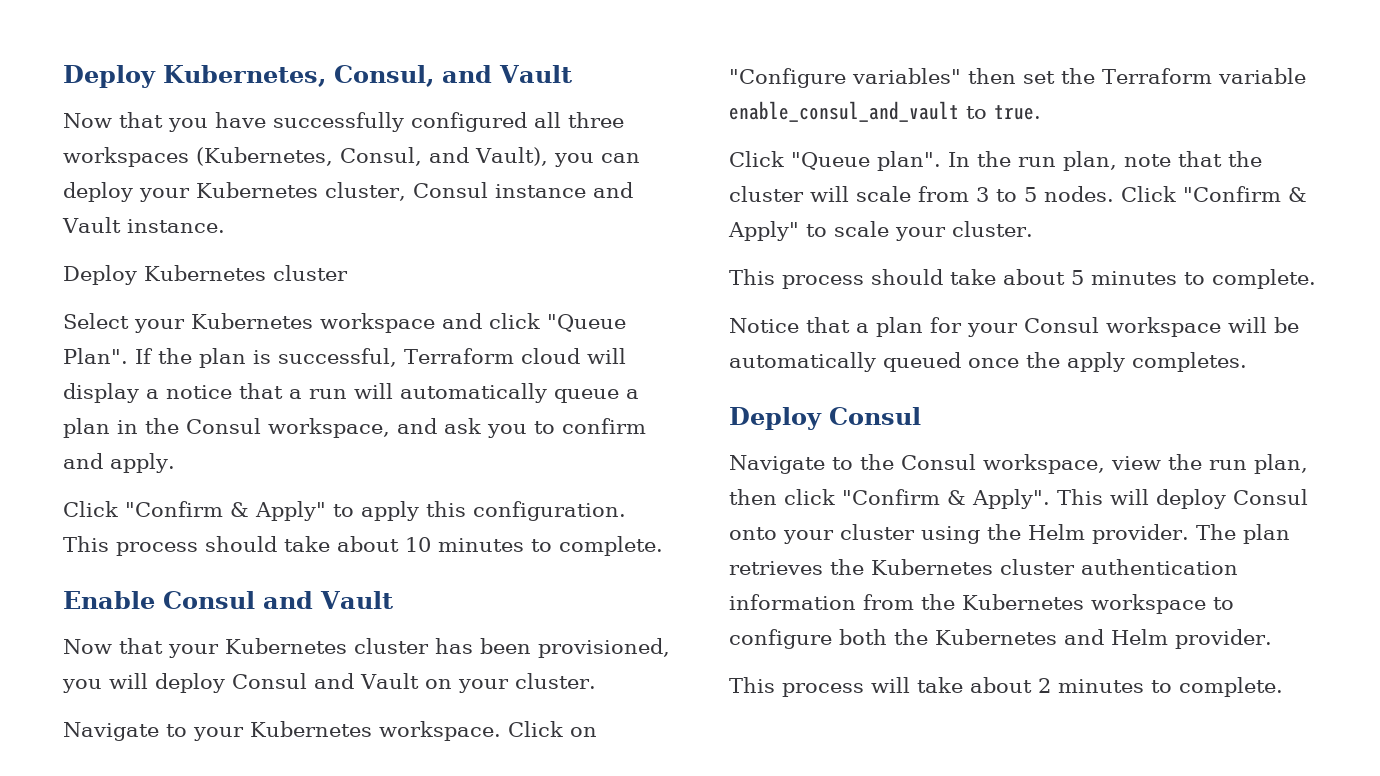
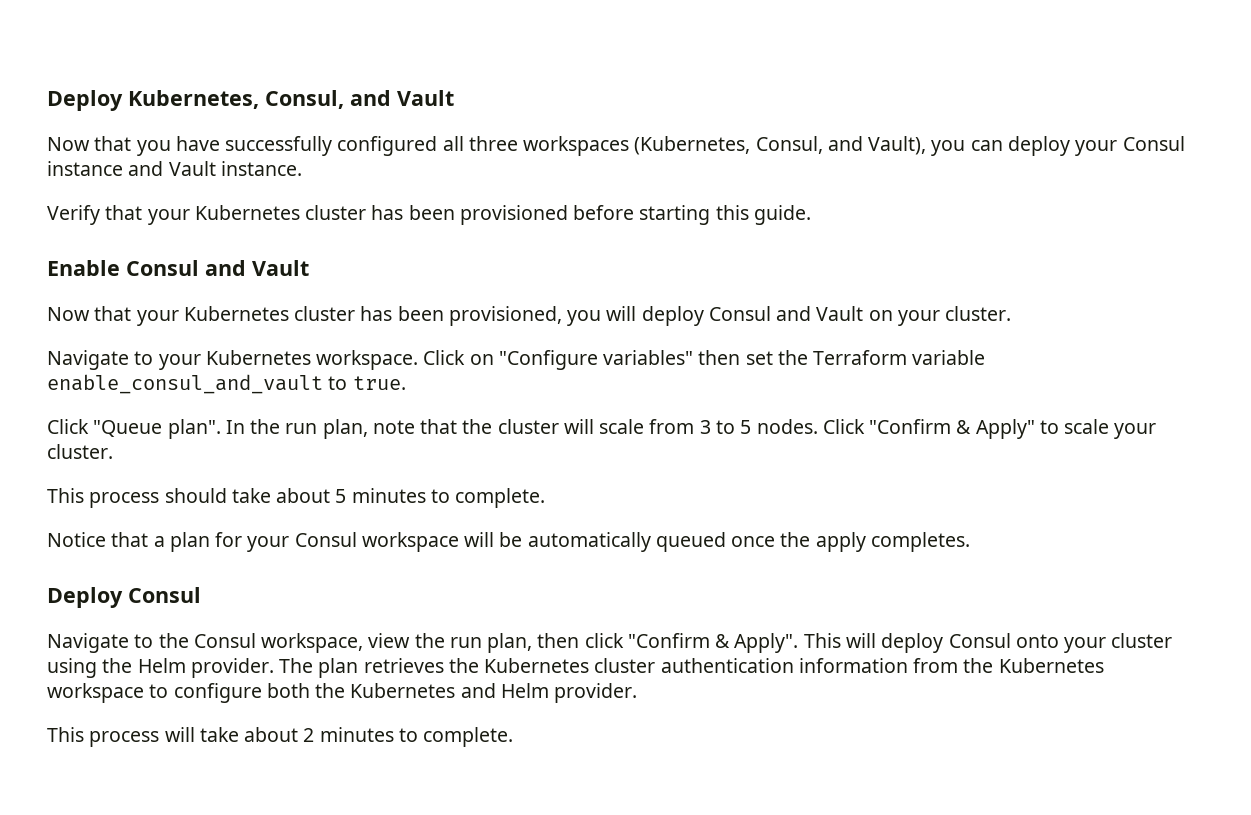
- Now that you have successfully configured all three workspaces (Kubernetes, Consul, and Vault), you can deploy your Kubernetes cluster, Consul instance and Vault instance.
+ Now that you have successfully configured all three workspaces (Kubernetes, Consul, and Vault), you can deploy your Consul instance and Vault instance.
- Deploy Kubernetes cluster
- Select your Kubernetes workspace and click "Queue Plan". If the plan is successful, Terraform cloud will display a notice that a run will automatically queue a plan in the Consul workspace, and ask you to confirm and apply.
- Click "Confirm & Apply" to apply this configuration. This process should take about 10 minutes to complete.
+ Verify that your Kubernetes cluster has been provisioned before starting this guide.

